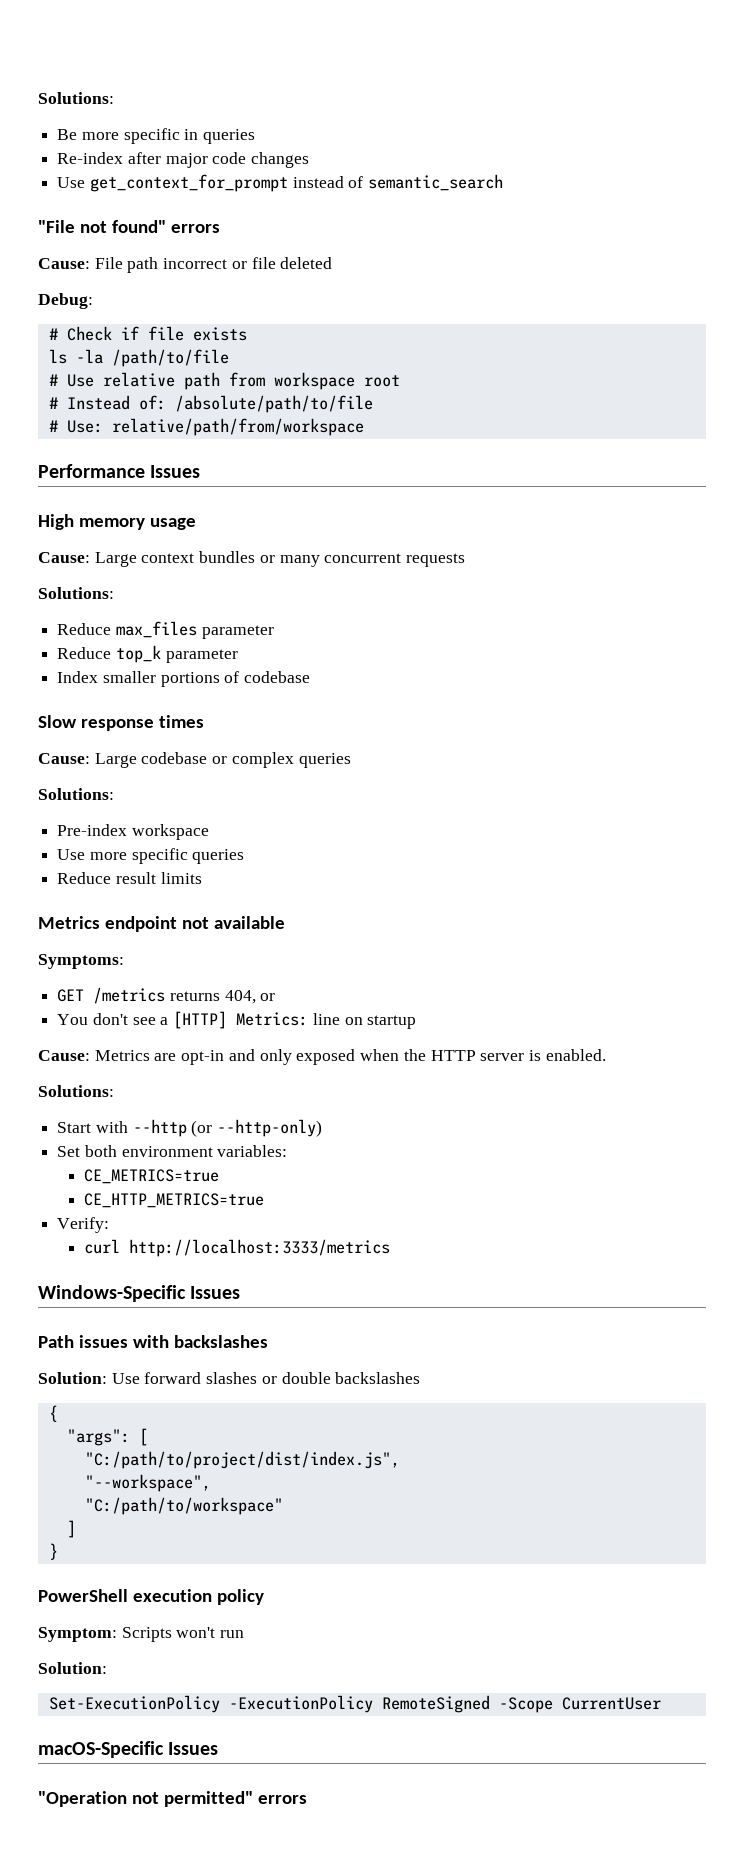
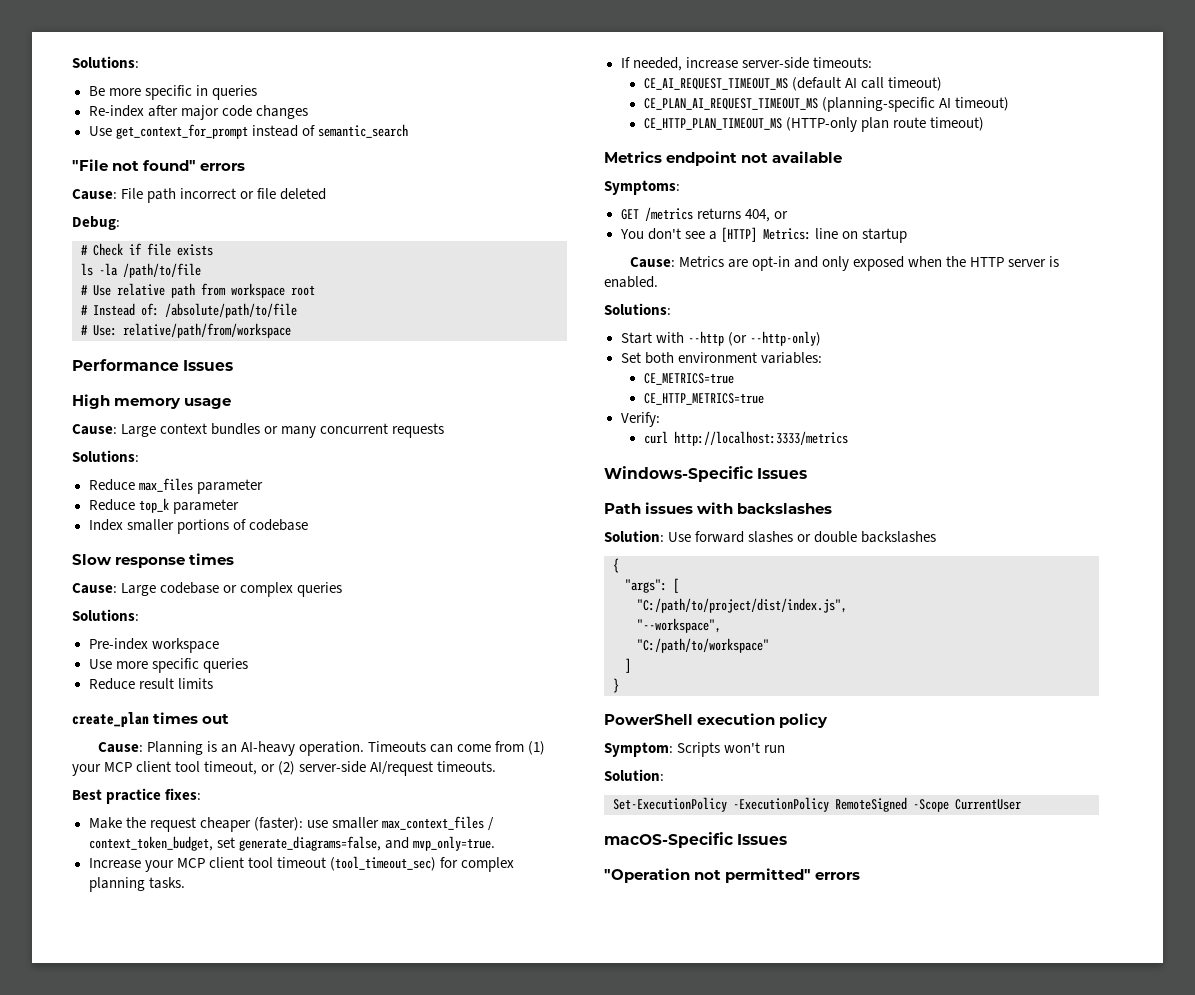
+ create_plan times out
+ Cause: Planning is an AI-heavy operation. Timeouts can come from (1) your MCP client tool timeout, or (2) server-side AI/request timeouts.
+ Best practice fixes:
+ Make the request cheaper (faster): use smaller max_context_files / context_token_budget, set generate_diagrams=false, and mvp_only=true.
+ Increase your MCP client tool timeout (tool_timeout_sec) for complex planning tasks.
+ If needed, increase server-side timeouts:
+ CE_AI_REQUEST_TIMEOUT_MS (default AI call timeout)
+ CE_PLAN_AI_REQUEST_TIMEOUT_MS (planning-specific AI timeout)
+ CE_HTTP_PLAN_TIMEOUT_MS (HTTP-only plan route timeout)

